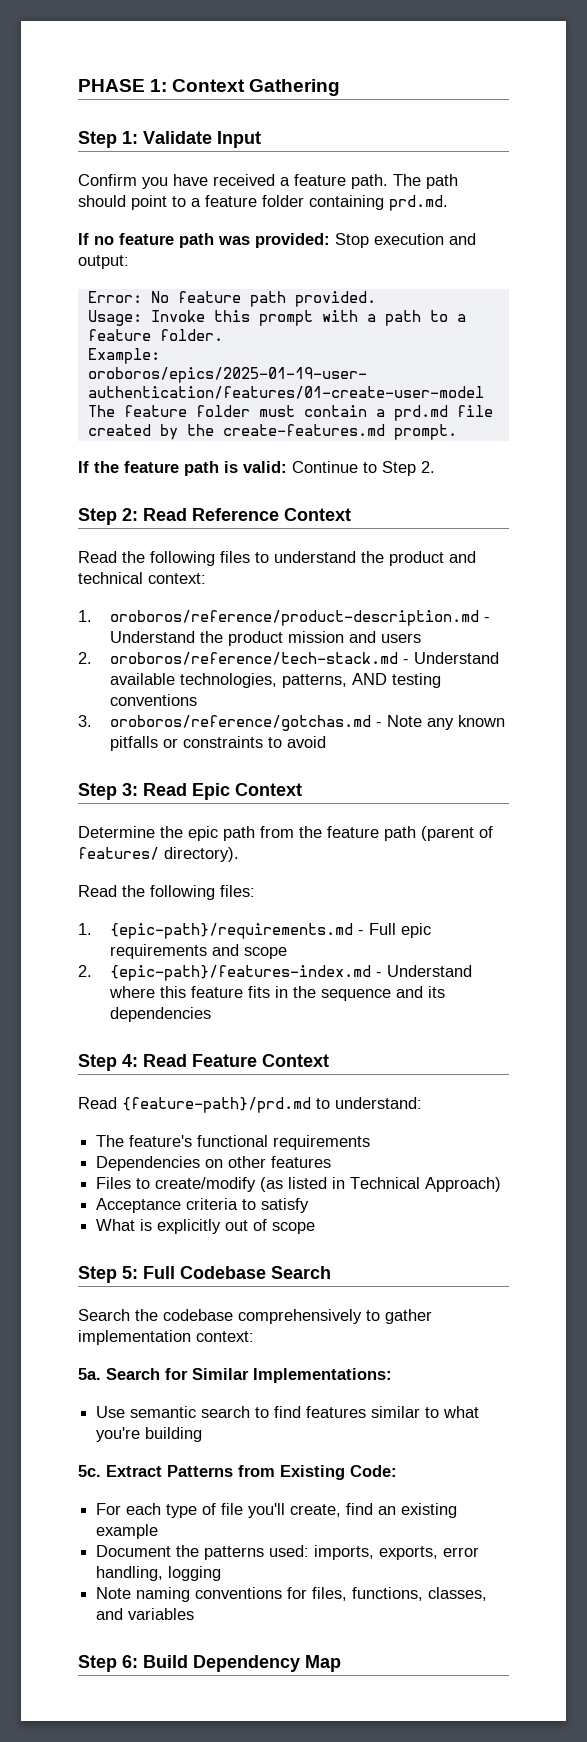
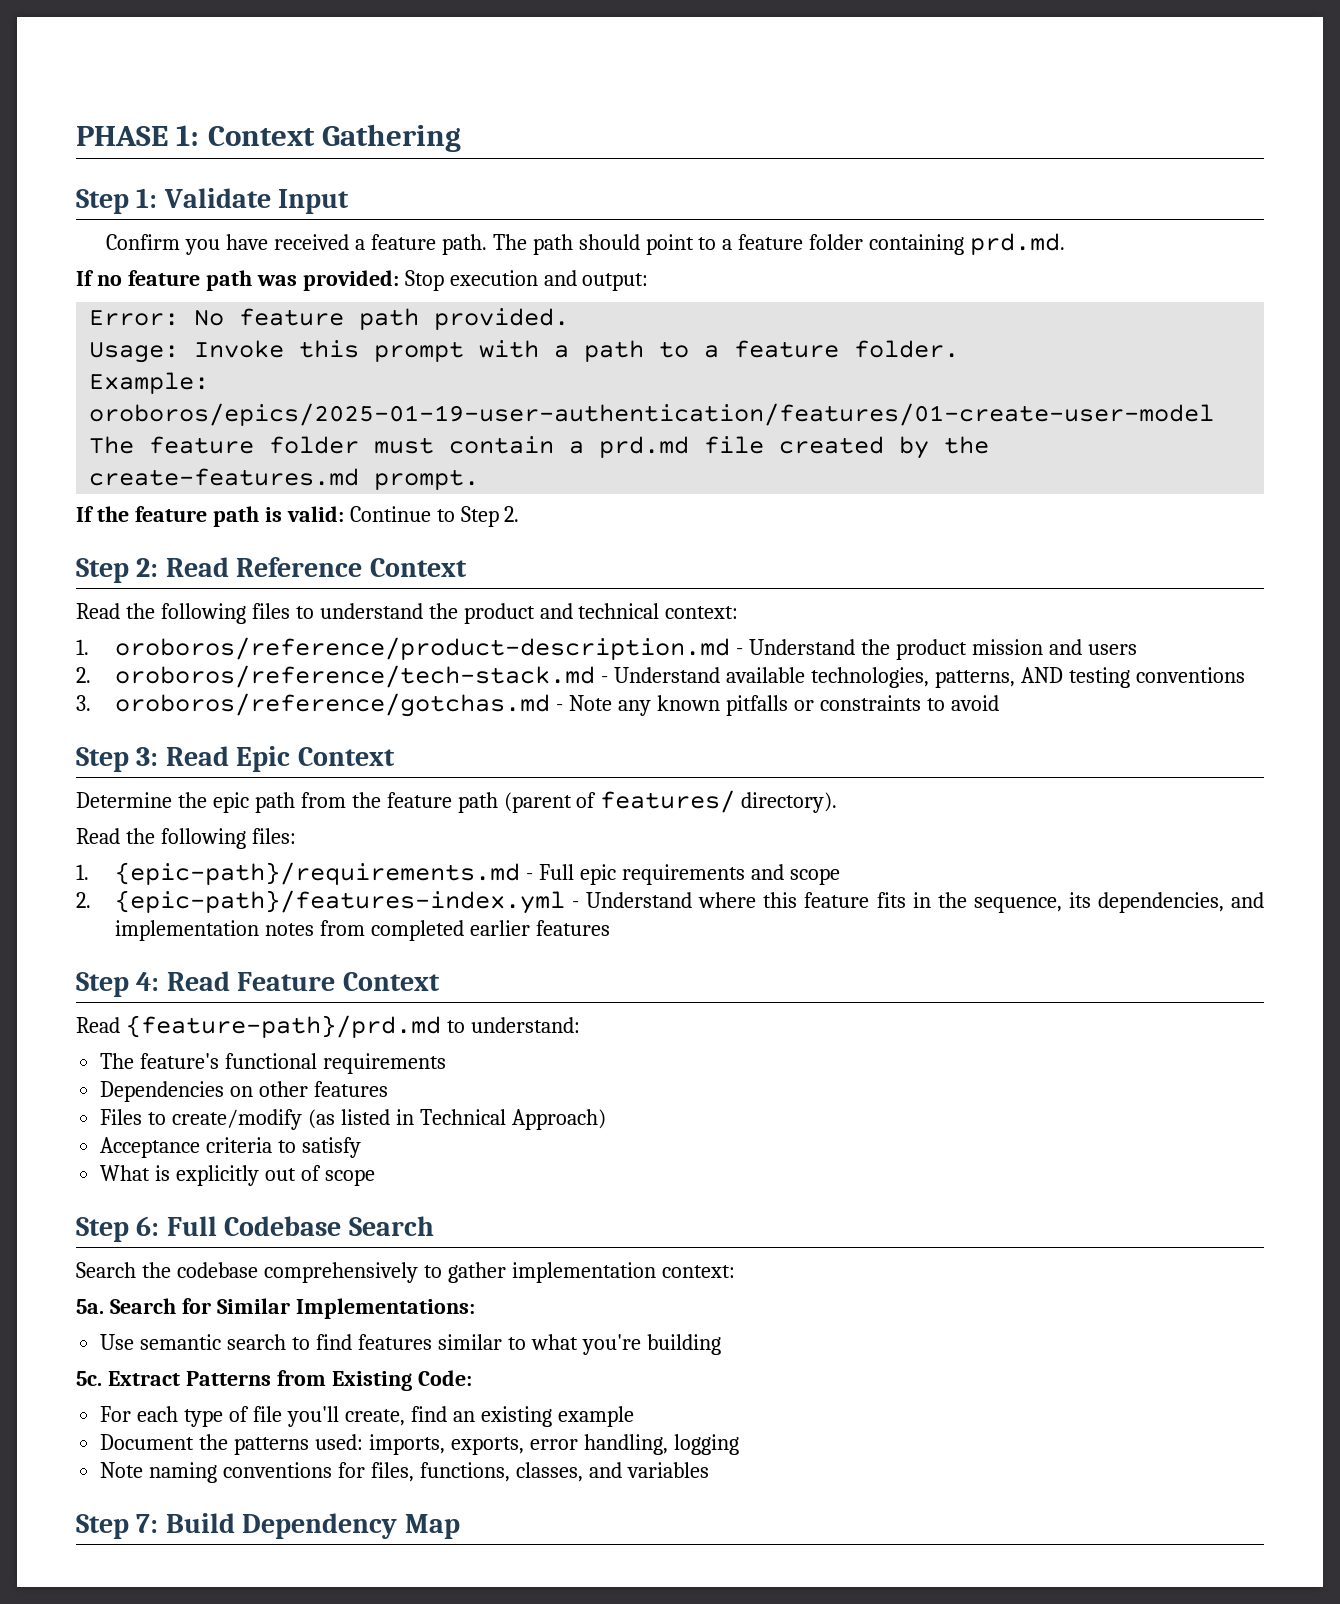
- 2. {epic-path}/features-index.md - Understand where this feature fits in the sequence and its dependencies
+ 2. {epic-path}/features-index.yml - Understand where this feature fits in the sequence, its dependencies, and implementation notes from completed earlier features
- Step 5: Full Codebase Search
+ Step 6: Full Codebase Search
- Step 6: Build Dependency Map
+ Step 7: Build Dependency Map

